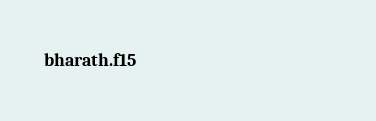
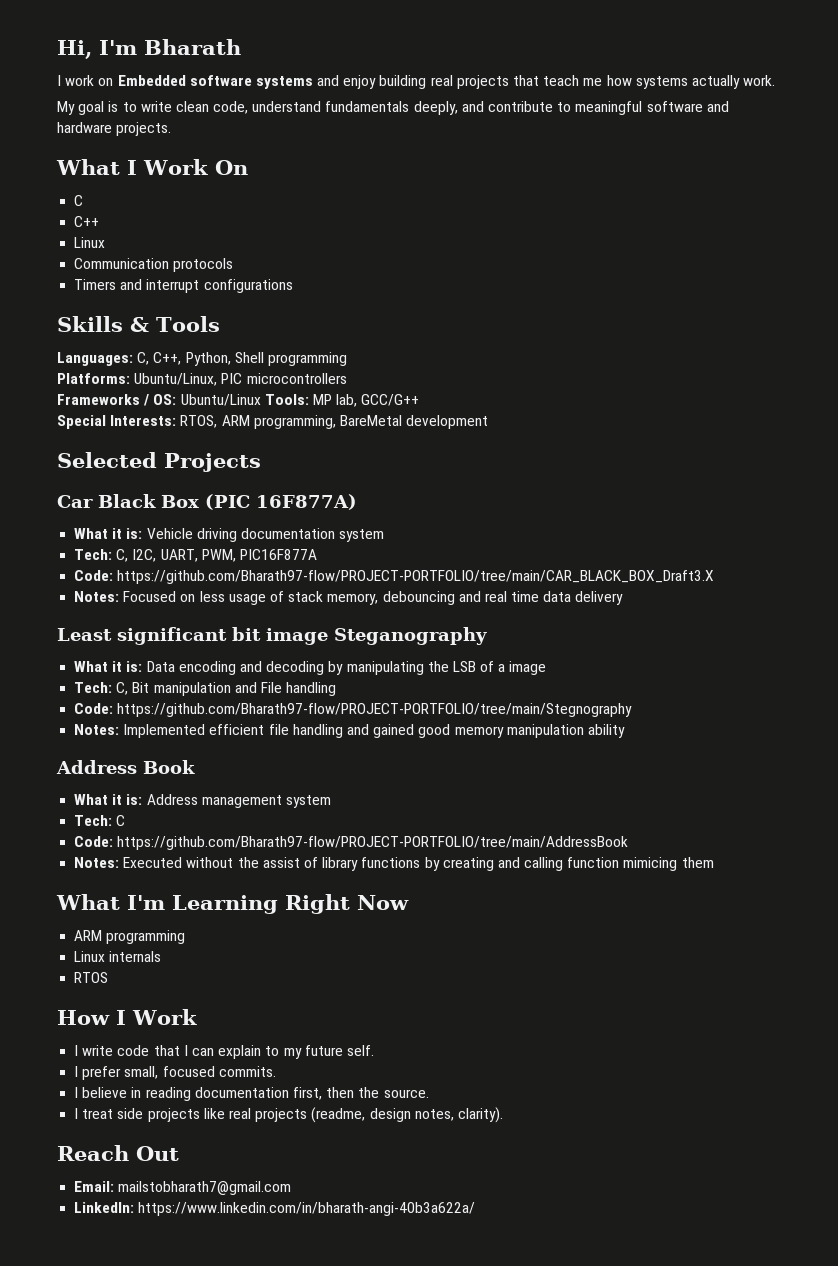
- bharath.f15
+ Hi, I'm Bharath
+ I work on Embedded software systems and enjoy building real projects that teach me how systems actually work.
+ My goal is to write clean code, understand fundamentals deeply, and contribute to meaningful software and hardware projects.
+ What I Work On
+ C
+ C++
+ Linux
+ Communication protocols
+ Timers and interrupt configurations
+ Skills & Tools
+ Languages: C, C++, Python, Shell programming
+ Platforms: Ubuntu/Linux, PIC microcontrollers
+ Frameworks / OS: Ubuntu/Linux Tools: MP lab, GCC/G++
+ Special Interests: RTOS, ARM programming, BareMetal development
+ Selected Projects
+ Car Black Box (PIC 16F877A)
+ What it is: Vehicle driving documentation system
+ Tech: C, I2C, UART, PWM, PIC16F877A
+ Code: https://github.com/Bharath97-flow/PROJECT-PORTFOLIO/tree/main/CAR_BLACK_BOX_Draft3.X
+ Notes: Focused on less usage of stack memory, debouncing and real time data delivery
+ Least significant bit image Steganography
+ What it is: Data encoding and decoding by manipulating the LSB of a image
+ Tech: C, Bit manipulation and File handling
+ Code: https://github.com/Bharath97-flow/PROJECT-PORTFOLIO/tree/main/Stegnography
+ Notes: Implemented efficient file handling and gained good memory manipulation ability
+ Address Book
+ What it is: Address management system
+ Tech: C
+ Code: https://github.com/Bharath97-flow/PROJECT-PORTFOLIO/tree/main/AddressBook
+ Notes: Executed without the assist of library functions by creating and calling function mimicing them
+ What I'm Learning Right Now
+ ARM programming
+ Linux internals
+ RTOS
+ How I Work
+ I write code that I can explain to my future self.
+ I prefer small, focused commits.
+ I believe in reading documentation first, then the source.
+ I treat side projects like real projects (readme, design notes, clarity).
+ Reach Out
+ Email: mailstobharath7@gmail.com
+ LinkedIn: https://www.linkedin.com/in/bharath-angi-40b3a622a/

